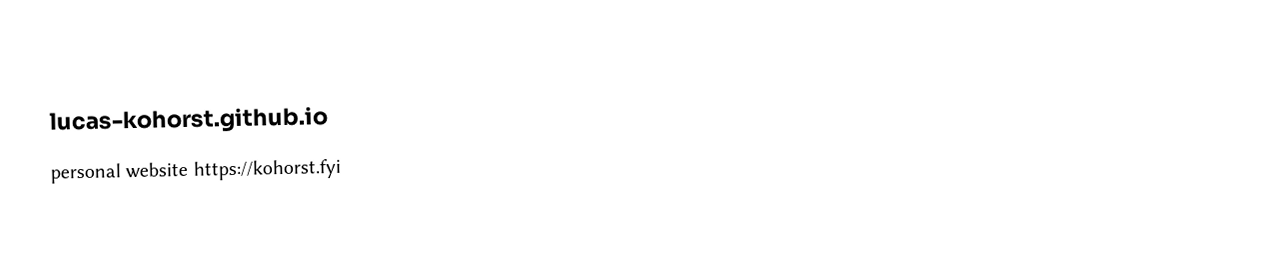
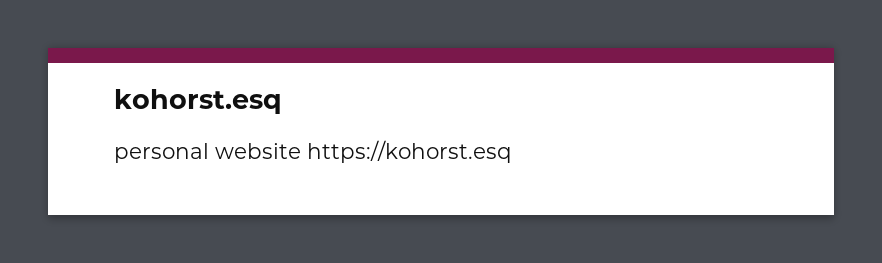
- lucas-kohorst.github.io
+ kohorst.esq
- personal website https://kohorst.fyi
+ personal website https://kohorst.esq

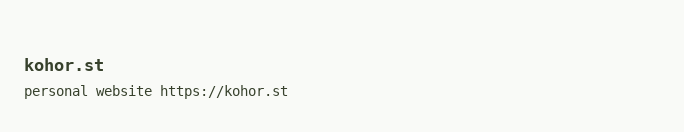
- kohorst.esq
+ kohor.st
- personal website https://kohorst.esq
+ personal website https://kohor.st

